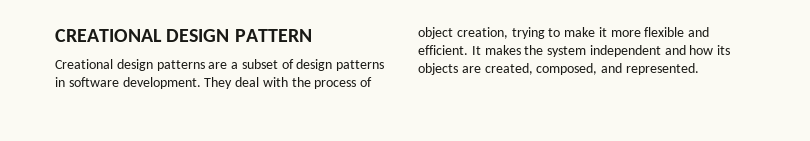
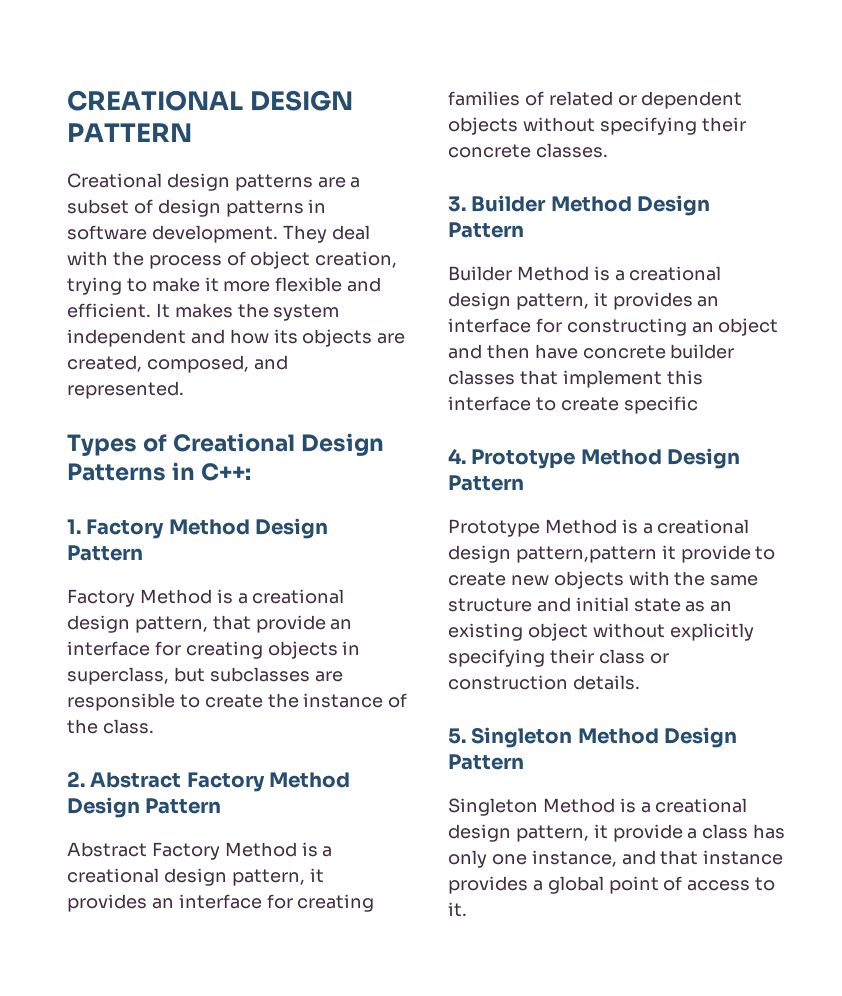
+ Types of Creational Design Patterns in C++:
+ 1. Factory Method Design Pattern
+ Factory Method is a creational design pattern, that provide an interface for creating objects in superclass, but subclasses are responsible to create the instance of the class.
+ 2. Abstract Factory Method Design Pattern
+ Abstract Factory Method is a creational design pattern, it provides an interface for creating families of related or dependent objects without specifying their concrete classes.
+ 3. Builder Method Design Pattern
+ Builder Method is a creational design pattern, it provides an interface for constructing an object and then have concrete builder classes that implement this interface to create specific
+ 4. Prototype Method Design Pattern
+ Prototype Method is a creational design pattern,pattern it provide to create new objects with the same structure and initial state as an existing object without explicitly specifying their class or construction details.
+ 5. Singleton Method Design Pattern
+ Singleton Method is a creational design pattern, it provide a class has only one instance, and that instance provides a global point of access to it.

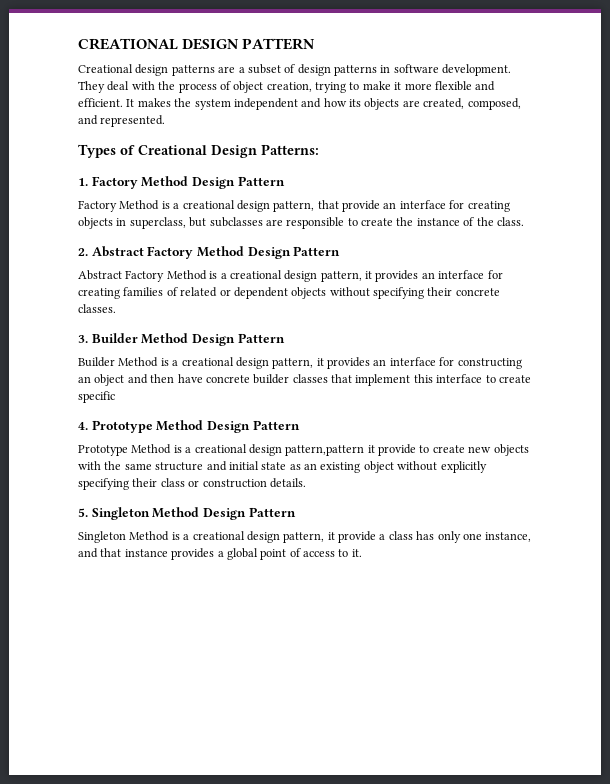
- Types of Creational Design Patterns in C++:
+ Types of Creational Design Patterns:

